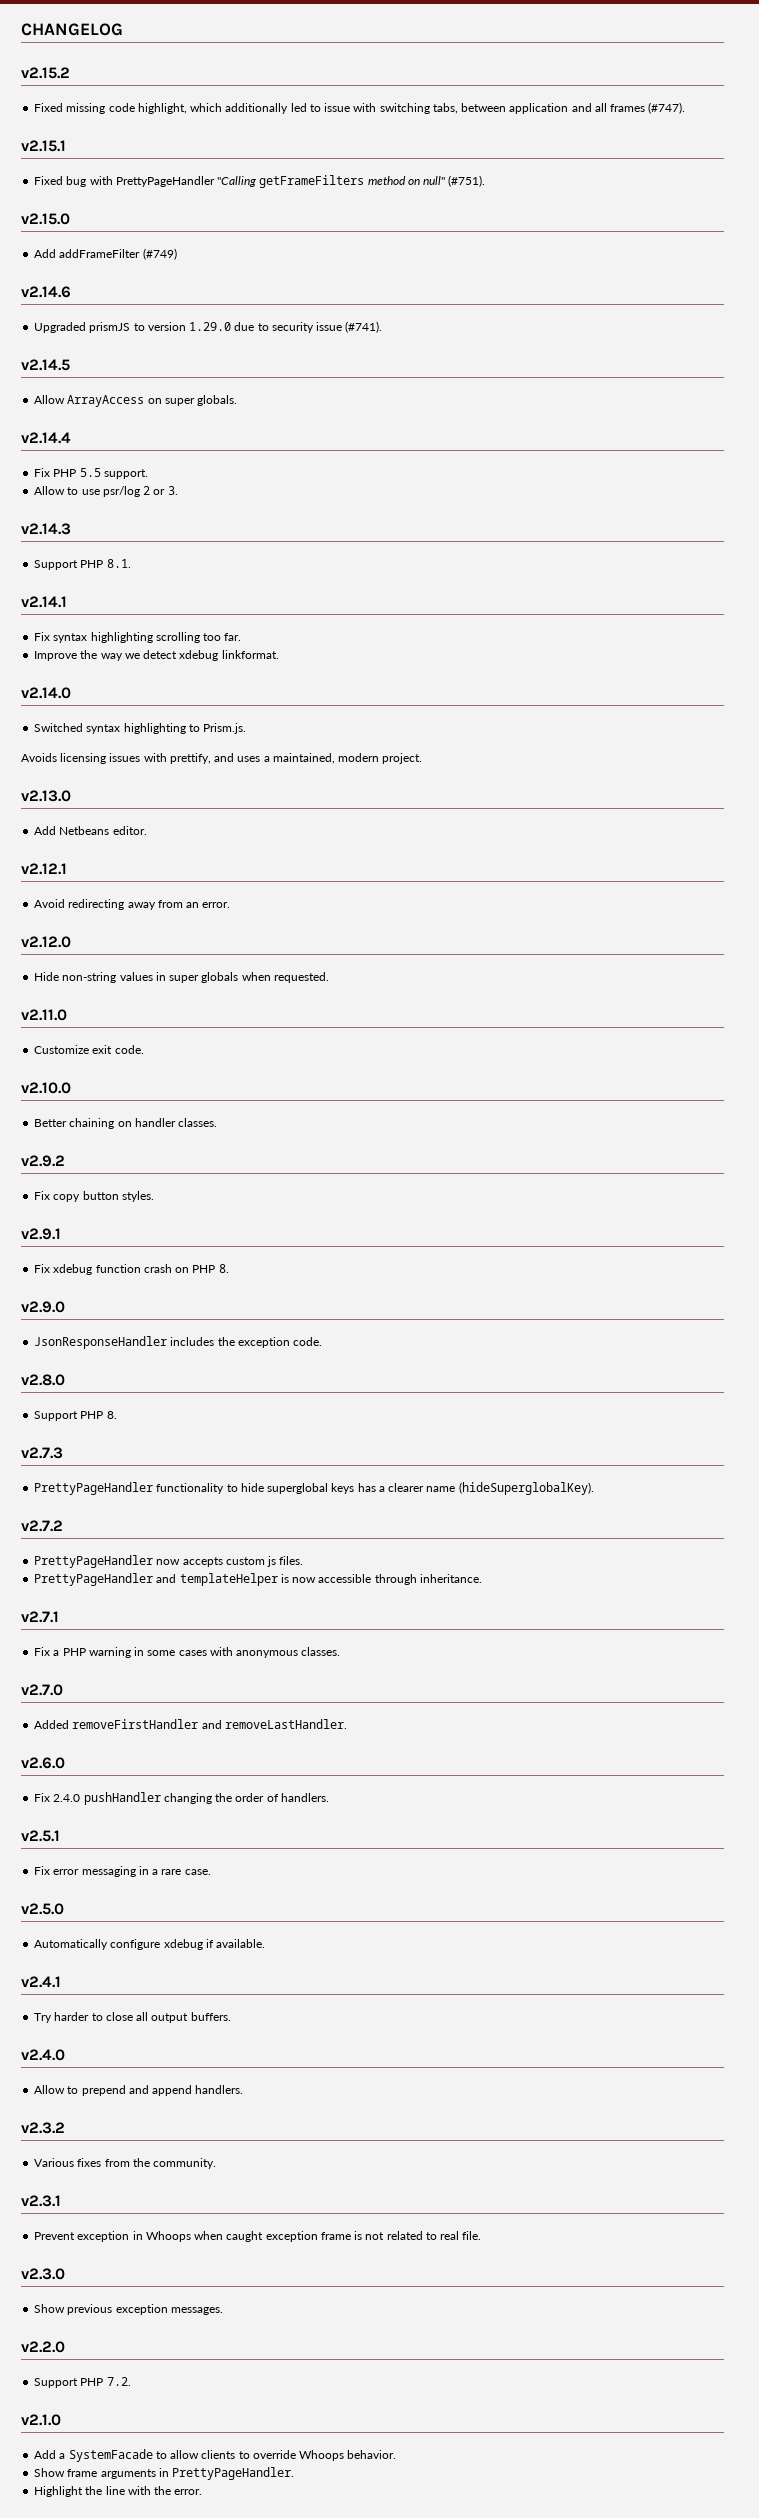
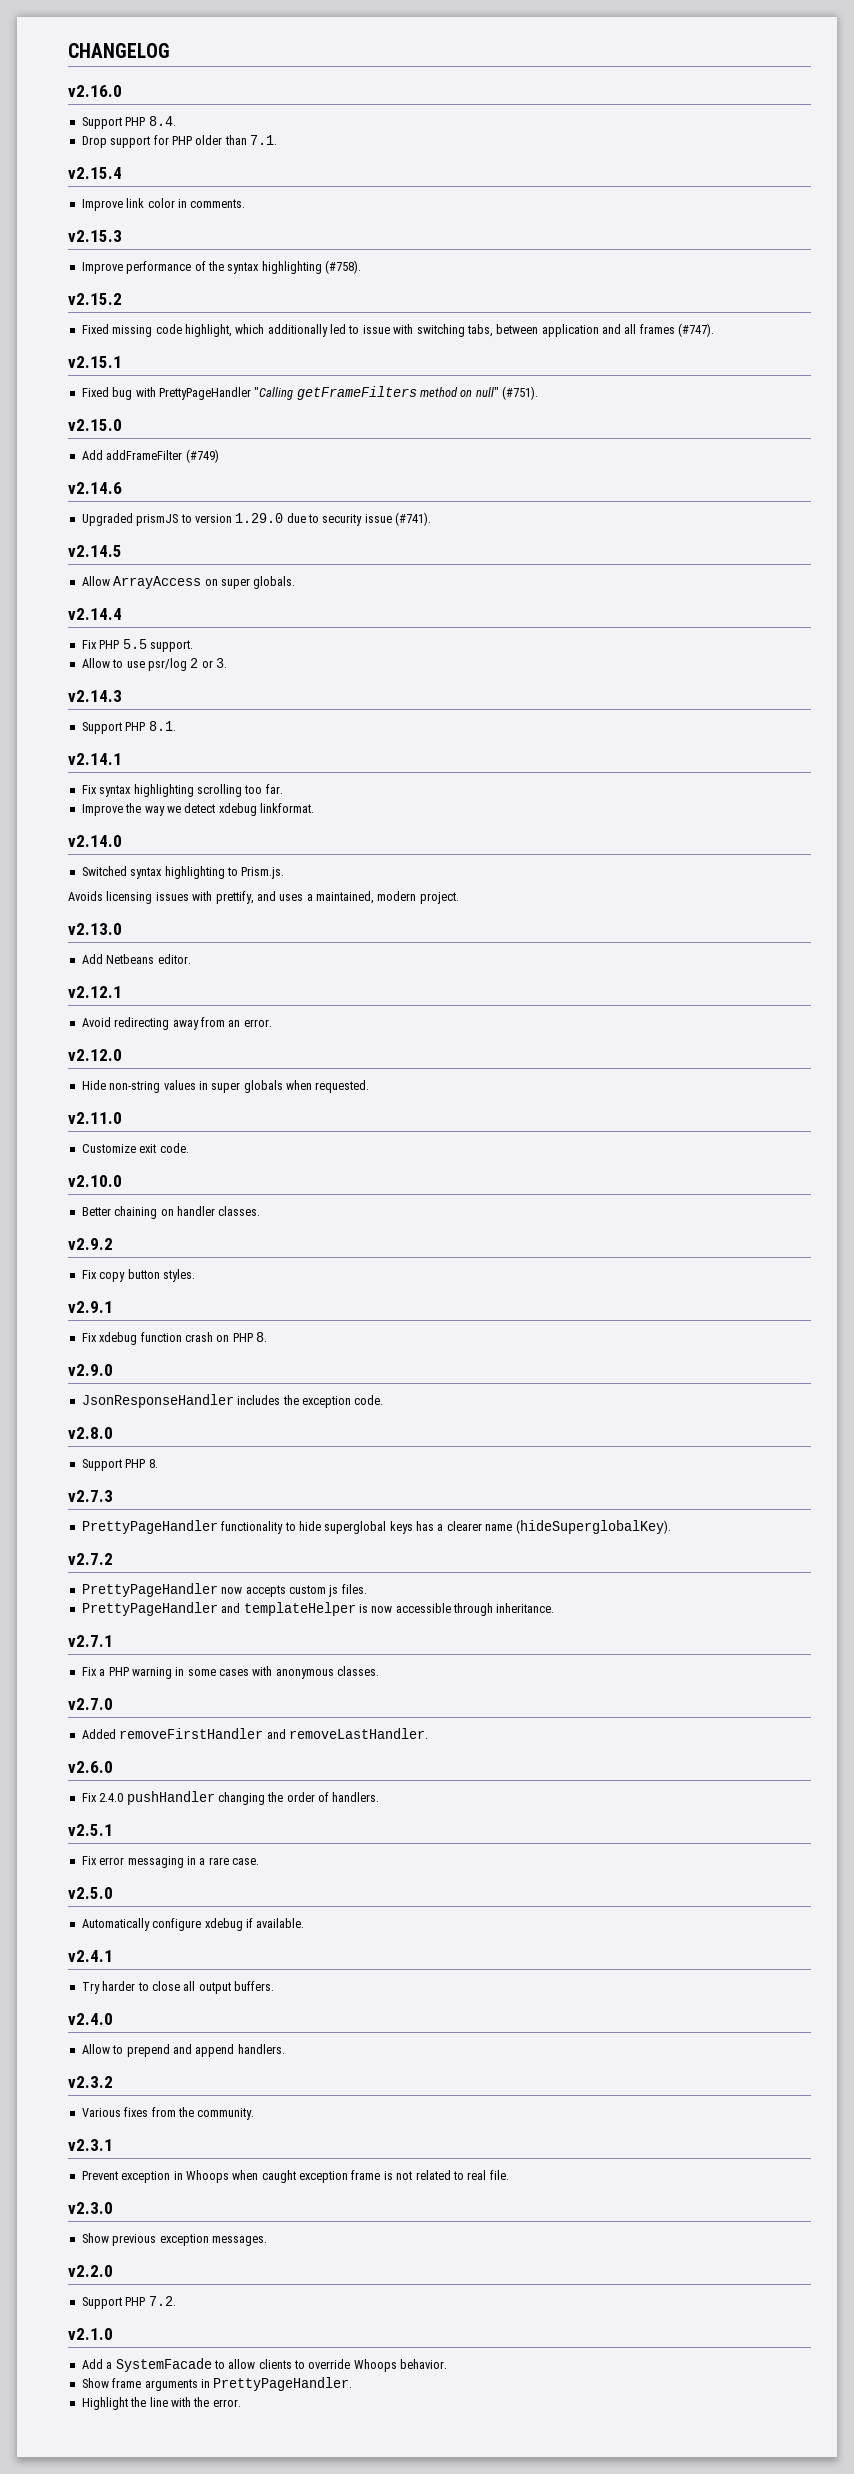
+ v2.16.0
+ Support PHP 8.4.
+ Drop support for PHP older than 7.1.
+ v2.15.4
+ Improve link color in comments.
+ v2.15.3
+ Improve performance of the syntax highlighting (#758).

